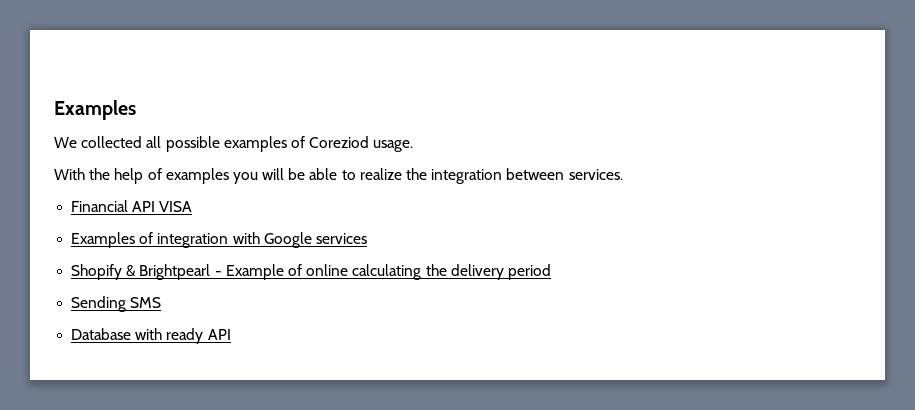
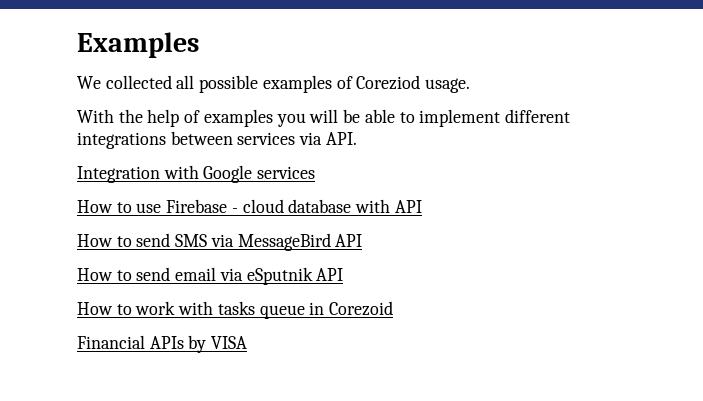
- With the help of examples you will be able to realize the integration between services.
- Financial API VISA
- Examples of integration with Google services
- Shopify & Brightpearl - Example of online calculating the delivery period
- Sending SMS
- Database with ready API
+ With the help of examples you will be able to implement different integrations between services via API.
+ Integration with Google services
+ How to use Firebase - cloud database with API
+ How to send SMS via MessageBird API
+ How to send email via eSputnik API
+ How to work with tasks queue in Corezoid
+ Financial APIs by VISA

